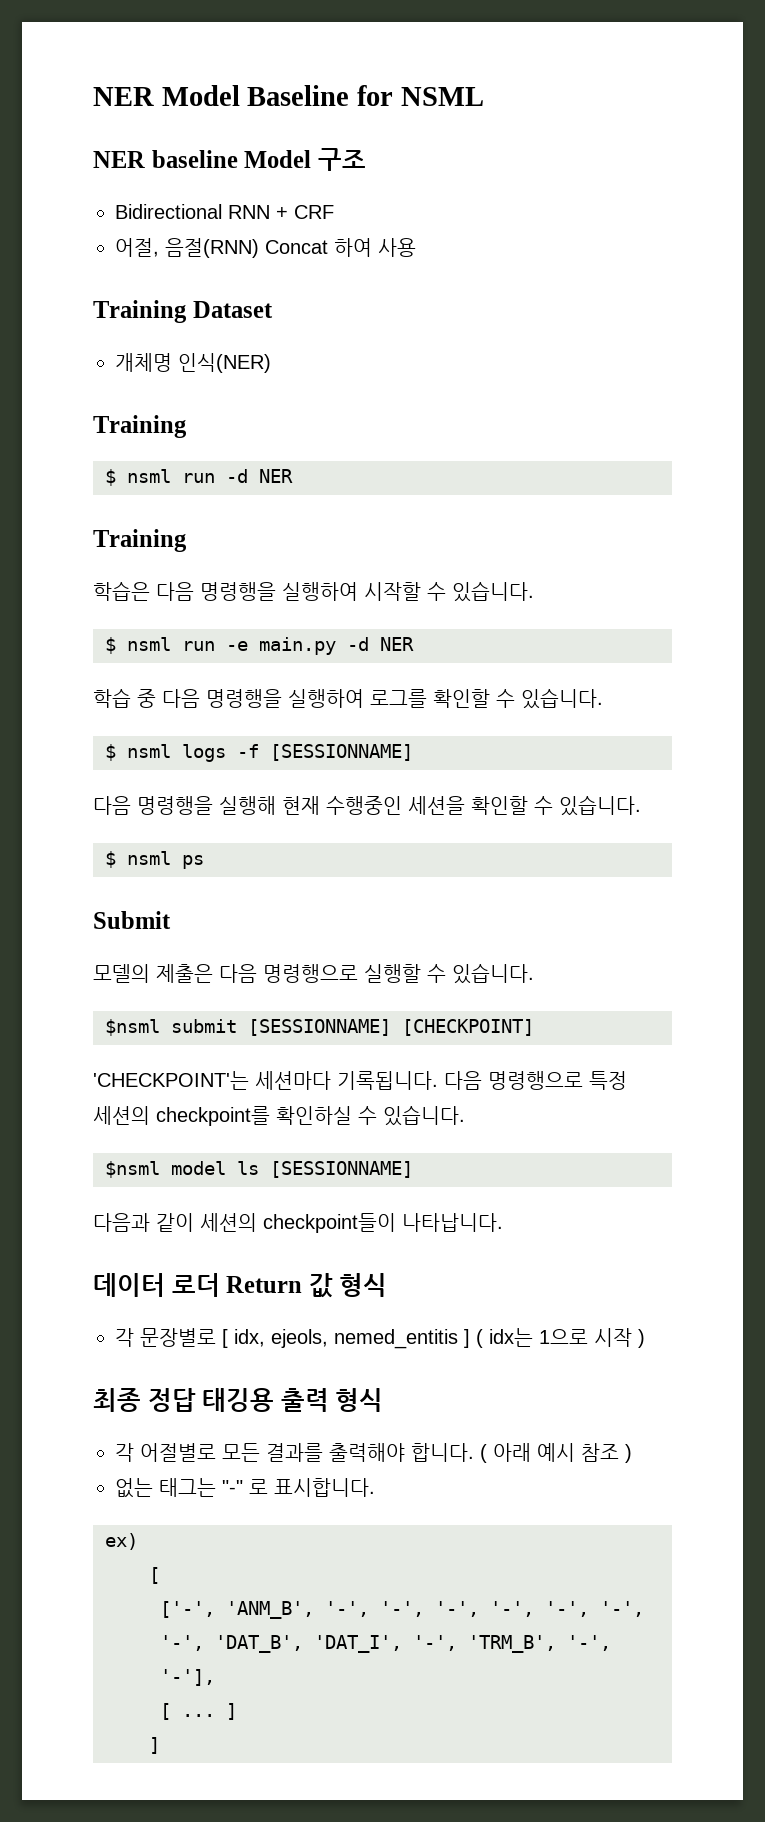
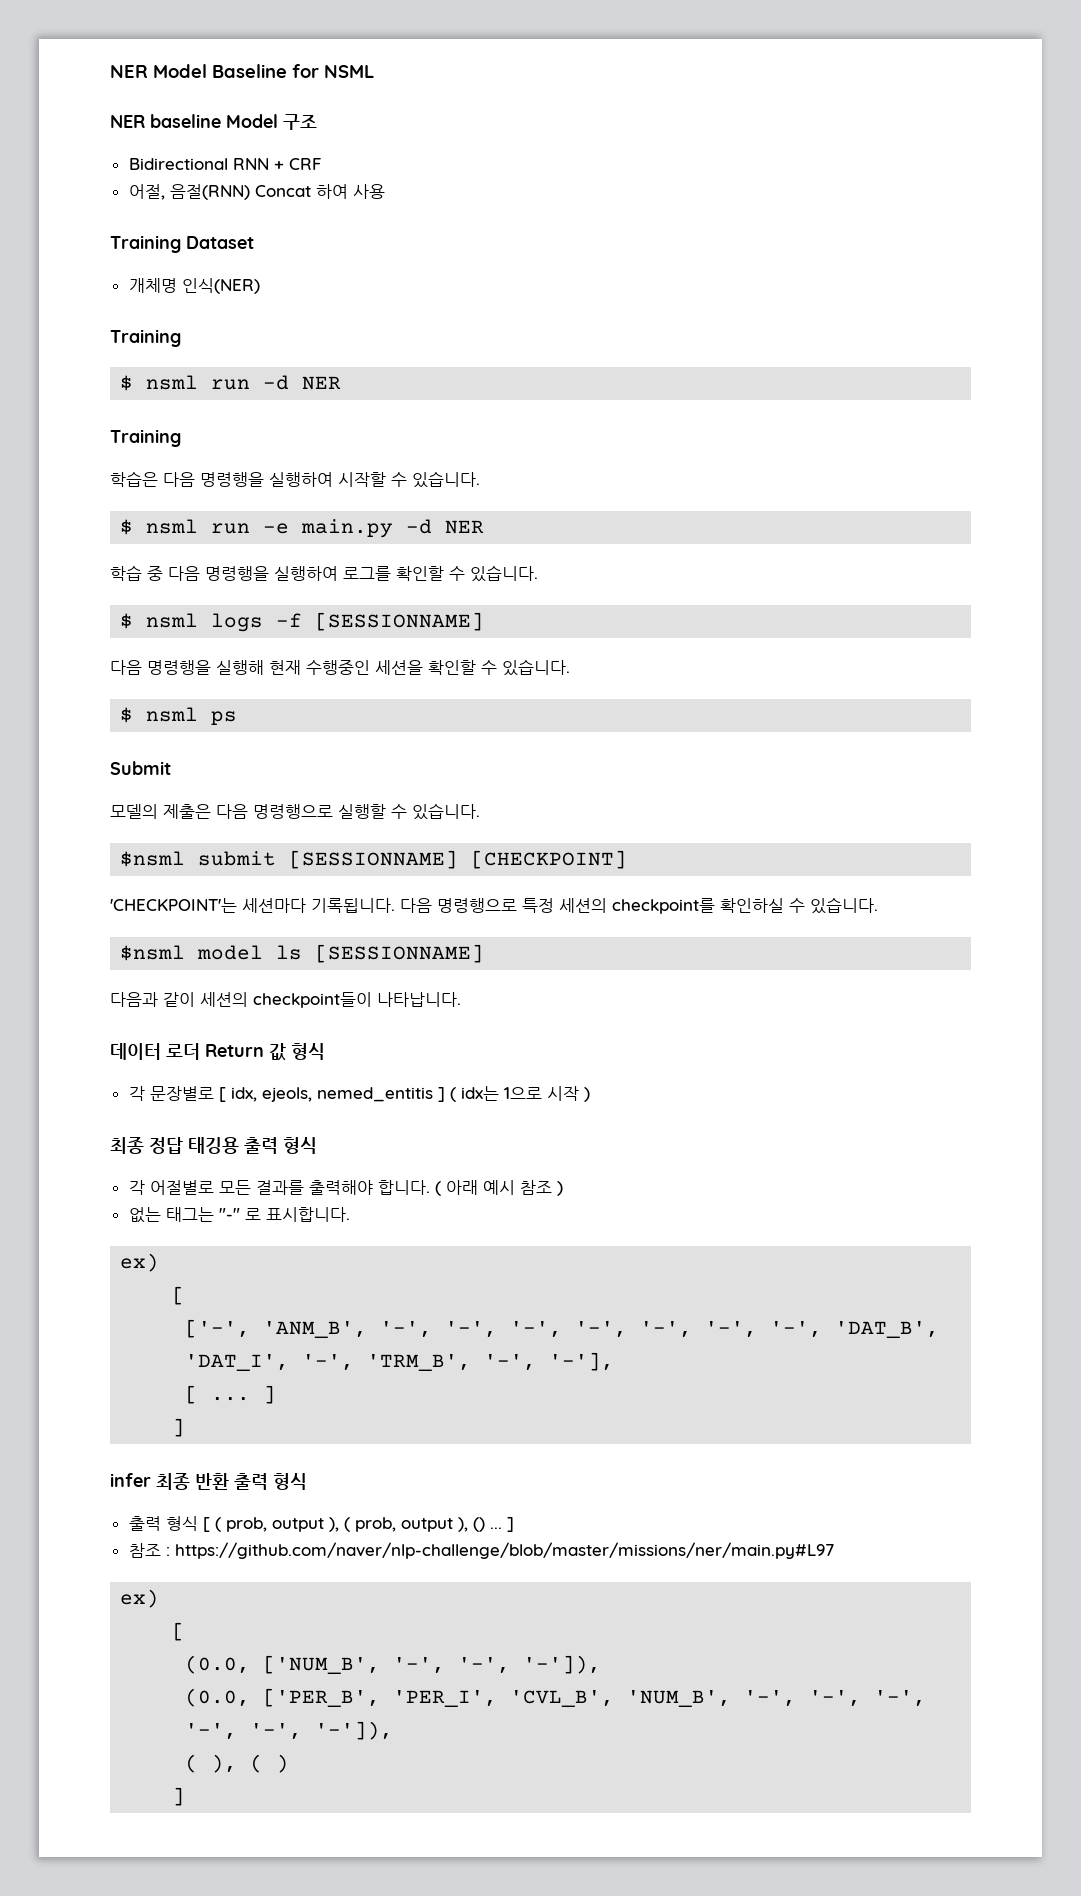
+ infer 최종 반환 출력 형식
+ 출력 형식 [ ( prob, output ), ( prob, output ), () ... ]
+ 참조 : https://github.com/naver/nlp-challenge/blob/master/missions/ner/main.py#L97
+ ex)
+ [
+ (0.0, ['NUM_B', '-', '-', '-']),
+ (0.0, ['PER_B', 'PER_I', 'CVL_B', 'NUM_B', '-', '-', '-', '-', '-', '-']),
+ ( ), ( )
+ ]

